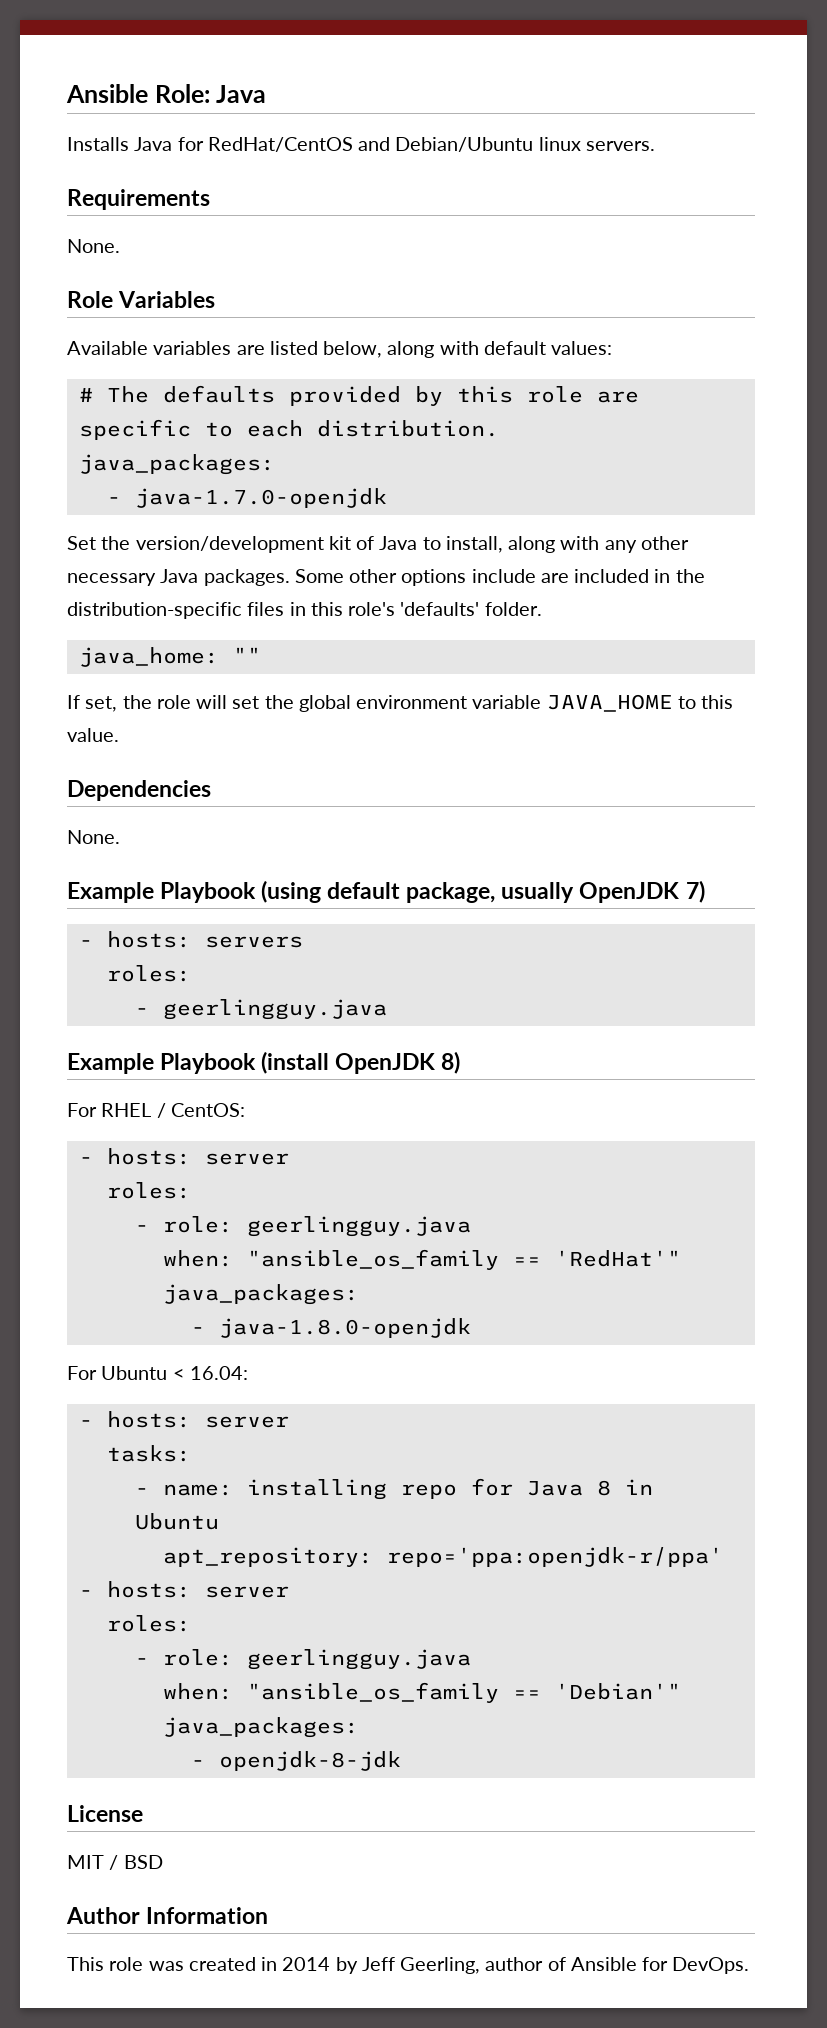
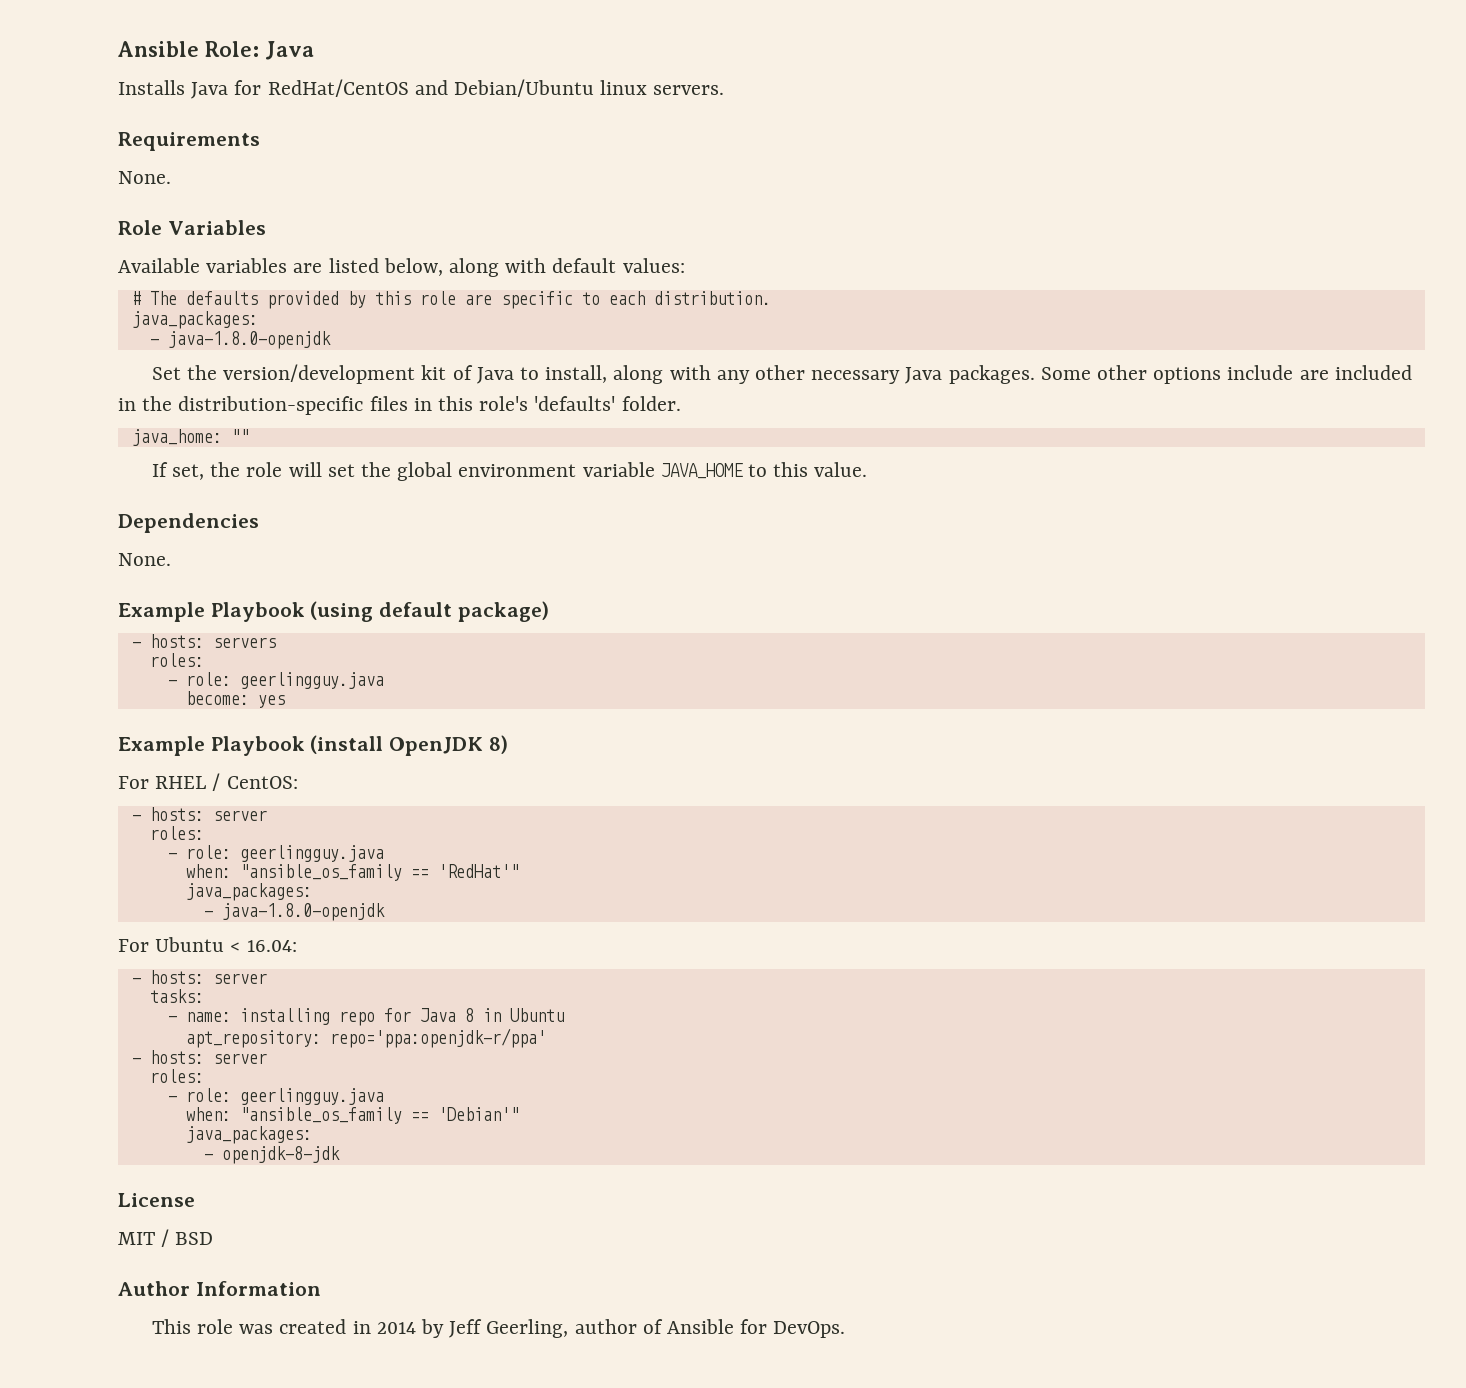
  # The defaults provided by this role are specific to each distribution.
  java_packages:
- - java-1.7.0-openjdk
+ - java-1.8.0-openjdk
- Example Playbook (using default package, usually OpenJDK 7)
+ Example Playbook (using default package)
  - hosts: servers
  roles:
- - geerlingguy.java
+ - role: geerlingguy.java
+ become: yes

